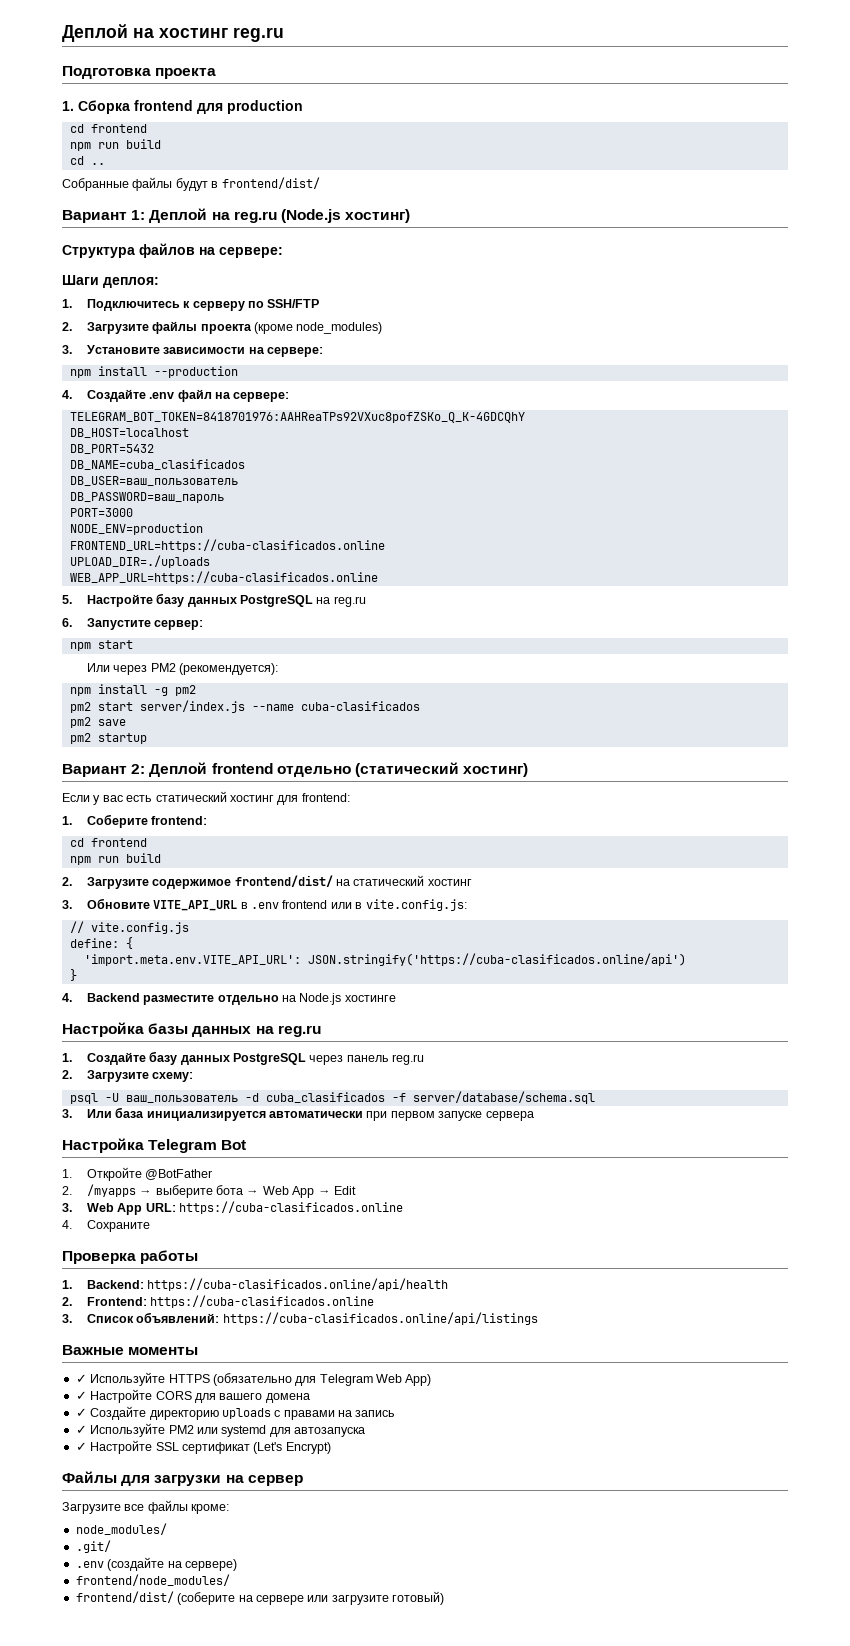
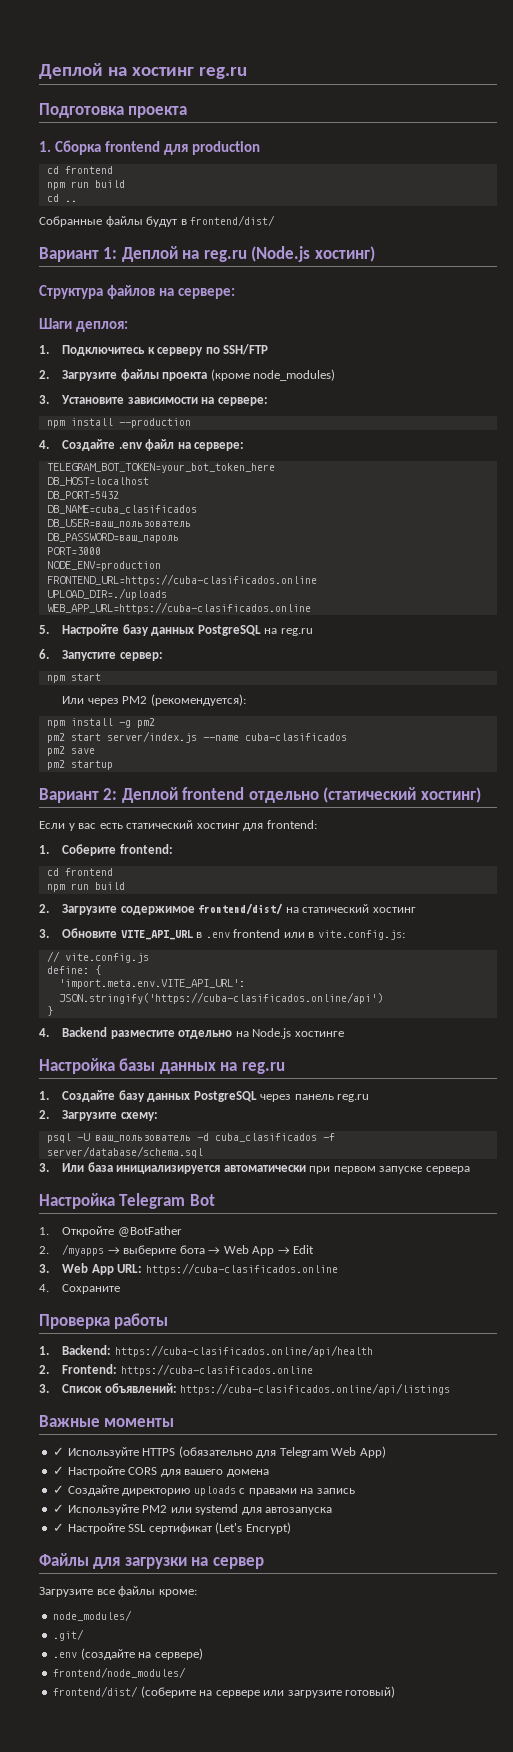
- TELEGRAM_BOT_TOKEN=8418701976:AAHReaTPs92VXuc8pofZSKo_Q_K-4GDCQhY
+ TELEGRAM_BOT_TOKEN=your_bot_token_here

